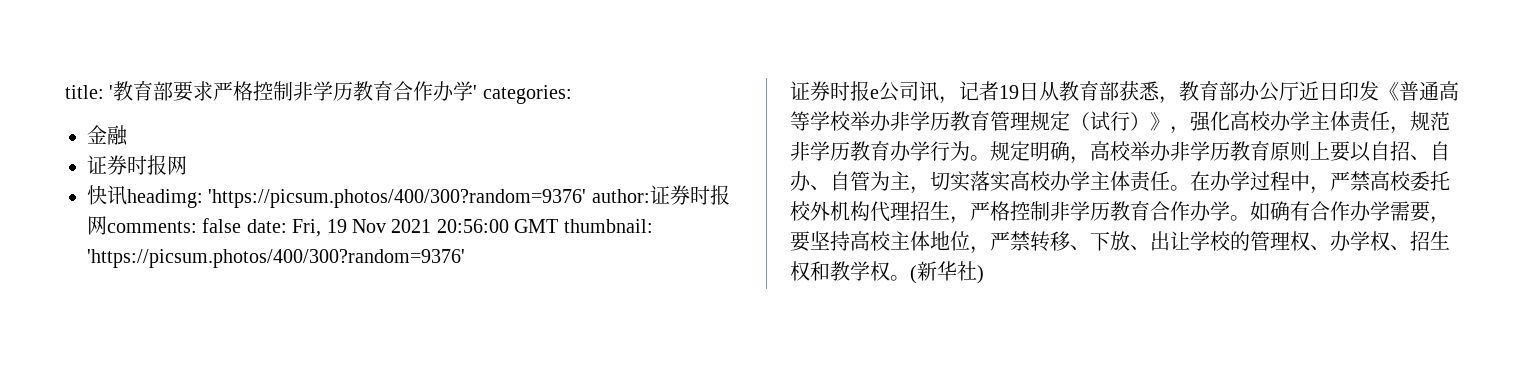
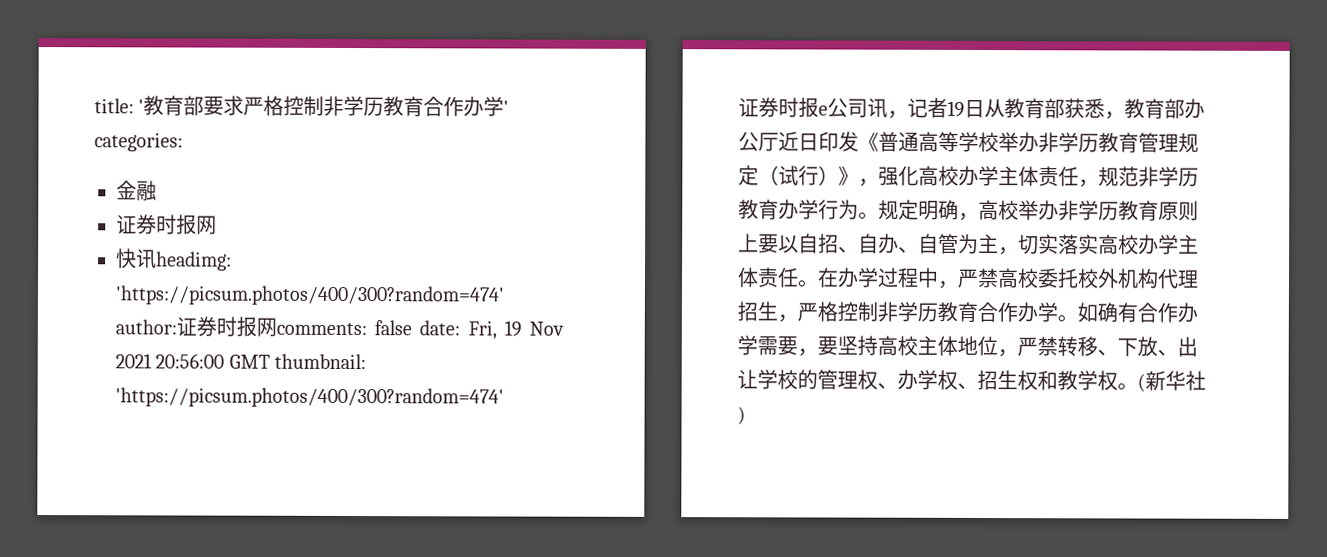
- 快讯headimg: 'https://picsum.photos/400/300?random=9376' author:证券时报网comments: false date: Fri, 19 Nov 2021 20:56:00 GMT thumbnail: 'https://picsum.photos/400/300?random=9376'
+ 快讯headimg: 'https://picsum.photos/400/300?random=474' author:证券时报网comments: false date: Fri, 19 Nov 2021 20:56:00 GMT thumbnail: 'https://picsum.photos/400/300?random=474'

